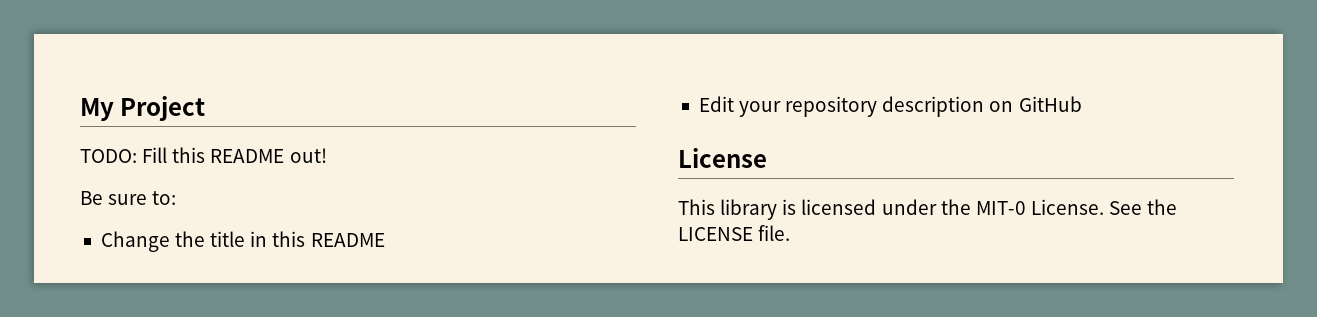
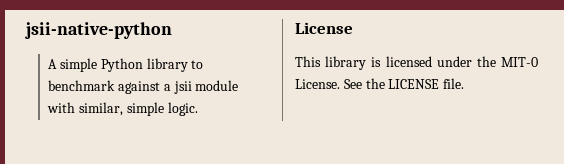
- My Project
- TODO: Fill this README out!
- Be sure to:
- Change the title in this README
- Edit your repository description on GitHub
+ jsii-native-python
+ A simple Python library to benchmark against a jsii module with similar, simple logic.

